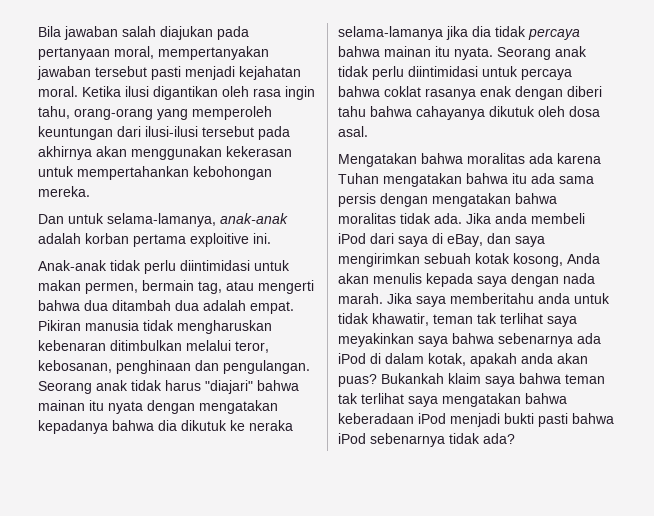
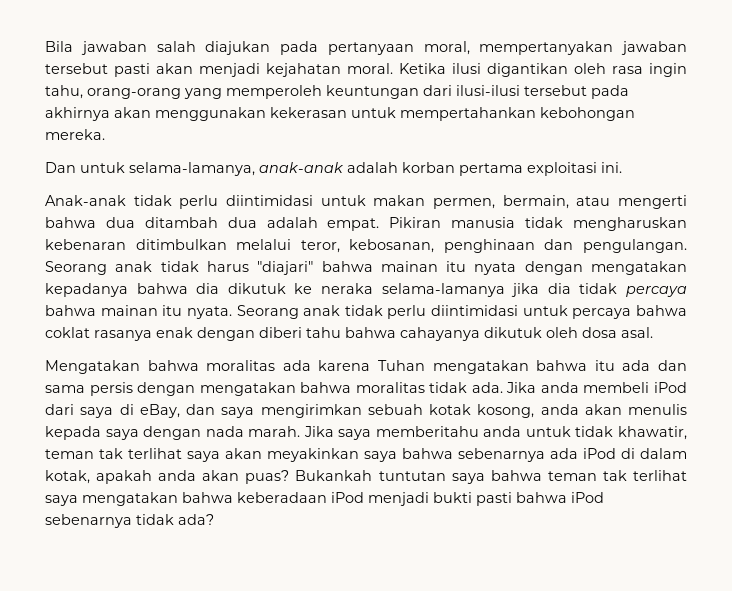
- Bila jawaban salah diajukan pada pertanyaan moral, mempertanyakan jawaban tersebut pasti menjadi kejahatan moral.
+ Bila jawaban salah diajukan pada pertanyaan moral, mempertanyakan jawaban tersebut pasti akan menjadi kejahatan moral.
- Dan untuk selama-lamanya, anak-anak adalah korban pertama exploitive ini.
+ Dan untuk selama-lamanya, anak-anak adalah korban pertama exploitasi ini.
- Anak-anak tidak perlu diintimidasi untuk makan permen, bermain tag, atau mengerti bahwa dua ditambah dua adalah empat.
+ Anak-anak tidak perlu diintimidasi untuk makan permen, bermain, atau mengerti bahwa dua ditambah dua adalah empat.
- Mengatakan bahwa moralitas ada karena Tuhan mengatakan bahwa itu ada sama persis dengan mengatakan bahwa moralitas tidak ada.
+ Mengatakan bahwa moralitas ada karena Tuhan mengatakan bahwa itu ada dan sama persis dengan mengatakan bahwa moralitas tidak ada.
- Jika anda membeli iPod dari saya di eBay, dan saya mengirimkan sebuah kotak kosong, Anda akan menulis kepada saya dengan nada marah.
+ Jika anda membeli iPod dari saya di eBay, dan saya mengirimkan sebuah kotak kosong, anda akan menulis kepada saya dengan nada marah.
- Jika saya memberitahu anda untuk tidak khawatir, teman tak terlihat saya meyakinkan saya bahwa sebenarnya ada iPod di dalam kotak, apakah anda akan puas?
+ Jika saya memberitahu anda untuk tidak khawatir, teman tak terlihat saya akan meyakinkan saya bahwa sebenarnya ada iPod di dalam kotak, apakah anda akan puas?
- Bukankah klaim saya bahwa teman tak terlihat saya mengatakan bahwa keberadaan iPod menjadi bukti pasti bahwa iPod sebenarnya tidak ada?
+ Bukankah tuntutan saya bahwa teman tak terlihat saya mengatakan bahwa keberadaan iPod menjadi bukti pasti bahwa iPod sebenarnya tidak ada?

